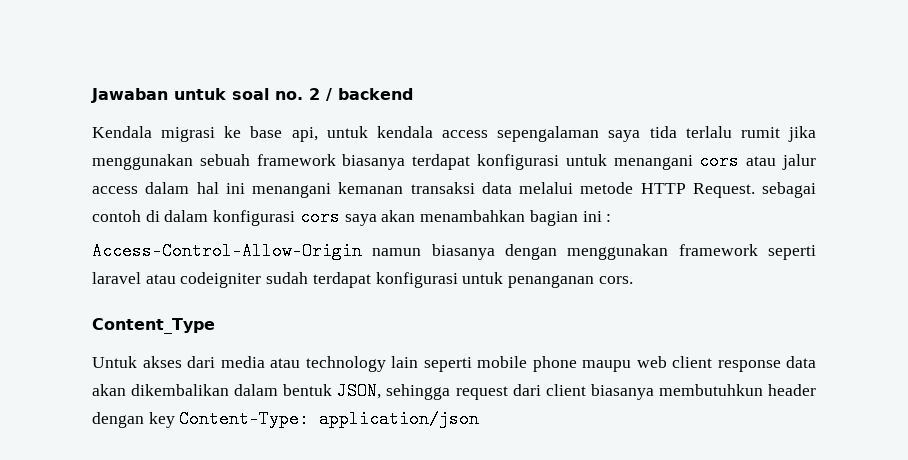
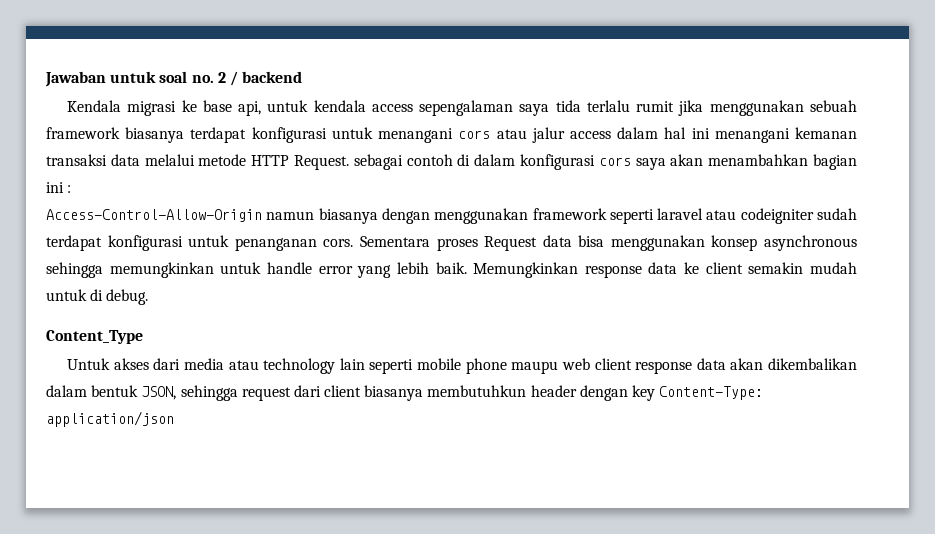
+ Sementara proses Request data bisa menggunakan konsep asynchronous sehingga memungkinkan untuk handle error yang lebih baik. Memungkinkan response data ke client semakin mudah untuk di debug.

